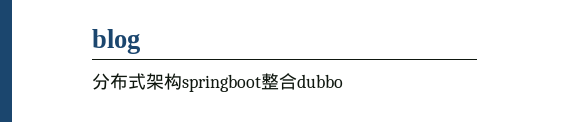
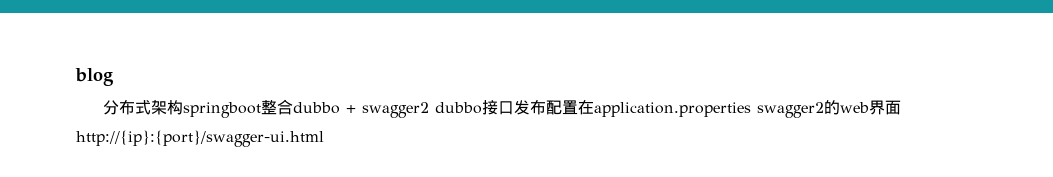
- 分布式架构springboot整合dubbo
+ 分布式架构springboot整合dubbo + swagger2 dubbo接口发布配置在application.properties swagger2的web界面http://{ip}:{port}/swagger-ui.html

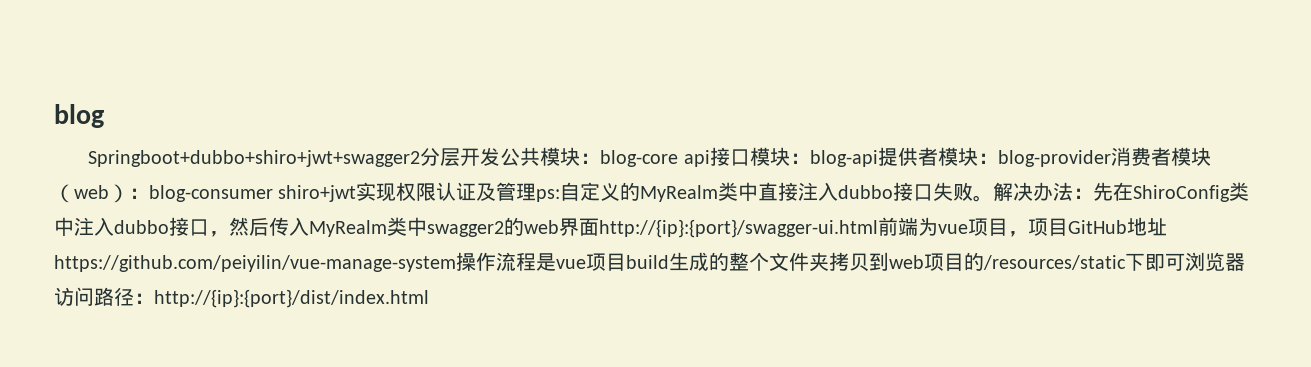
- 分布式架构springboot整合dubbo + swagger2 dubbo接口发布配置在application.properties swagger2的web界面http://{ip}:{port}/swagger-ui.html
+ Springboot+dubbo+shiro+jwt+swagger2分层开发公共模块：blog-core api接口模块：blog-api提供者模块：blog-provider消费者模块（web）：blog-consumer shiro+jwt实现权限认证及管理ps:自定义的MyRealm类中直接注入dubbo接口失败。解决办法：先在ShiroConfig类中注入dubbo接口，然后传入MyRealm类中swagger2的web界面http://{ip}:{port}/swagger-ui.html前端为vue项目，项目GitHub地址https://github.com/peiyilin/vue-manage-system操作流程是vue项目build生成的整个文件夹拷贝到web项目的/resources/static下即可浏览器访问路径：http://{ip}:{port}/dist/index.html

